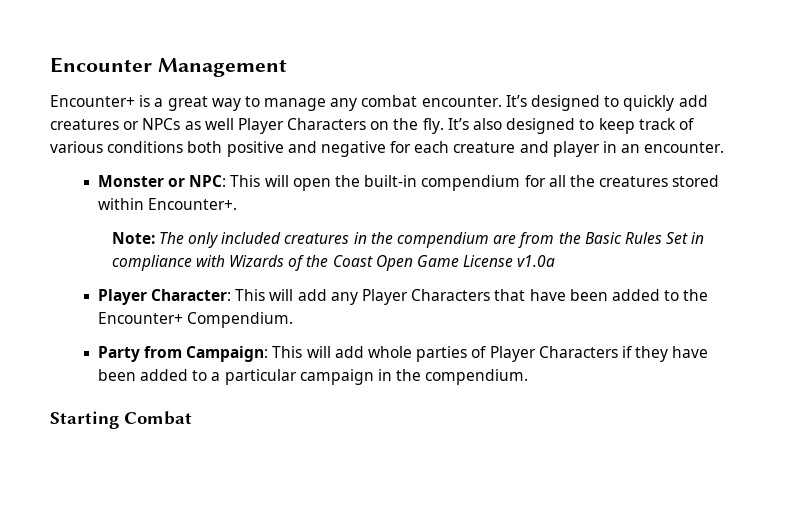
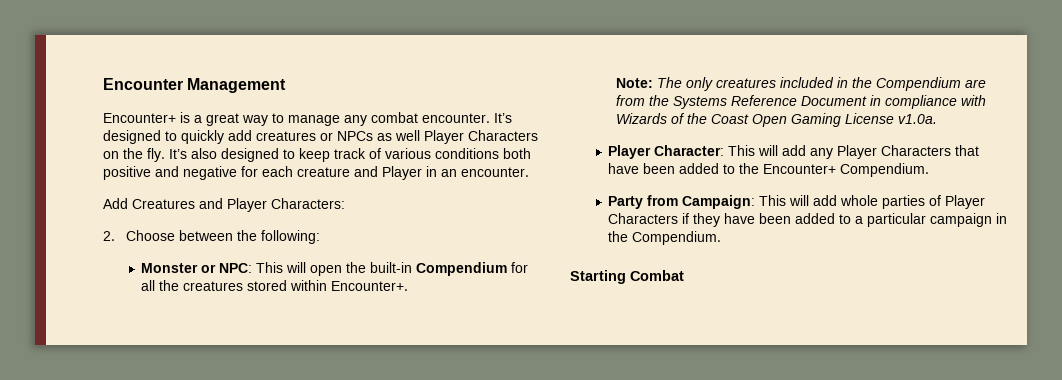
- It’s also designed to keep track of various conditions both positive and negative for each creature and player in an encounter.
+ It’s also designed to keep track of various conditions both positive and negative for each creature and Player in an encounter.
+ Add Creatures and Player Characters:
+ 2. Choose between the following:
- Monster or NPC: This will open the built-in compendium for all the creatures stored within Encounter+.
+ Monster or NPC: This will open the built-in Compendium for all the creatures stored within Encounter+.
- Note: The only included creatures in the compendium are from the Basic Rules Set in compliance with Wizards of the Coast Open Game License v1.0a
+ Note: The only creatures included in the Compendium are from the Systems Reference Document in compliance with Wizards of the Coast Open Gaming License v1.0a.
- Party from Campaign: This will add whole parties of Player Characters if they have been added to a particular campaign in the compendium.
+ Party from Campaign: This will add whole parties of Player Characters if they have been added to a particular campaign in the Compendium.

